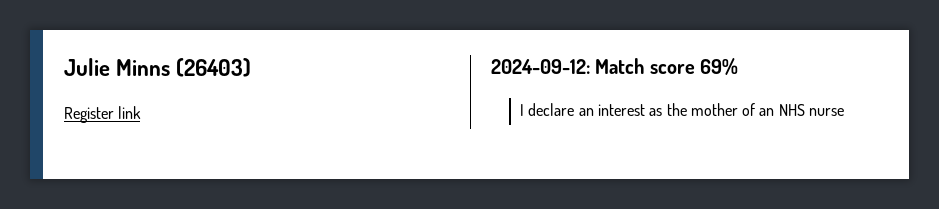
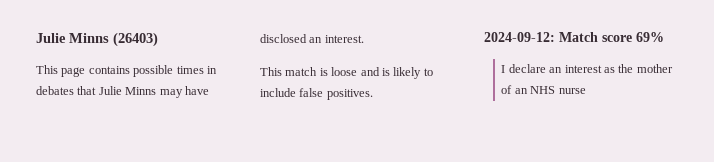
- Register link
+ This page contains possible times in debates that Julie Minns may have disclosed an interest.
+ This match is loose and is likely to include false positives.

